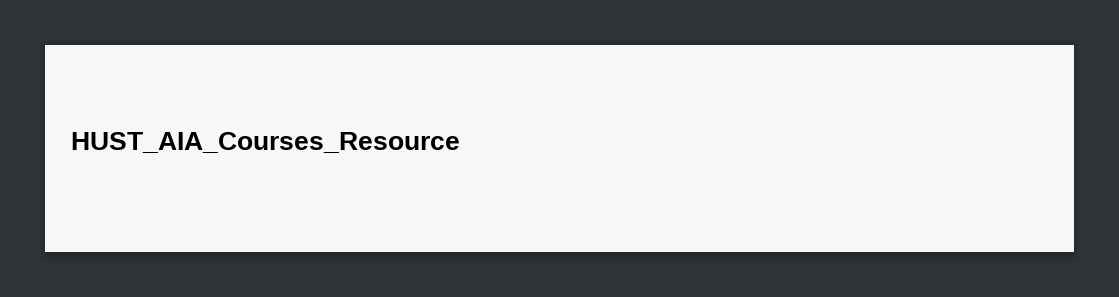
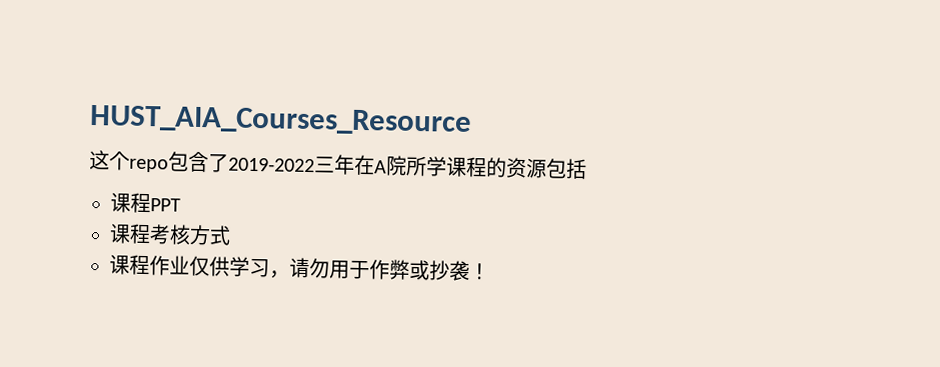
+ 这个repo包含了2019-2022三年在A院所学课程的资源包括
+ 课程PPT
+ 课程考核方式
+ 课程作业仅供学习，请勿用于作弊或抄袭！

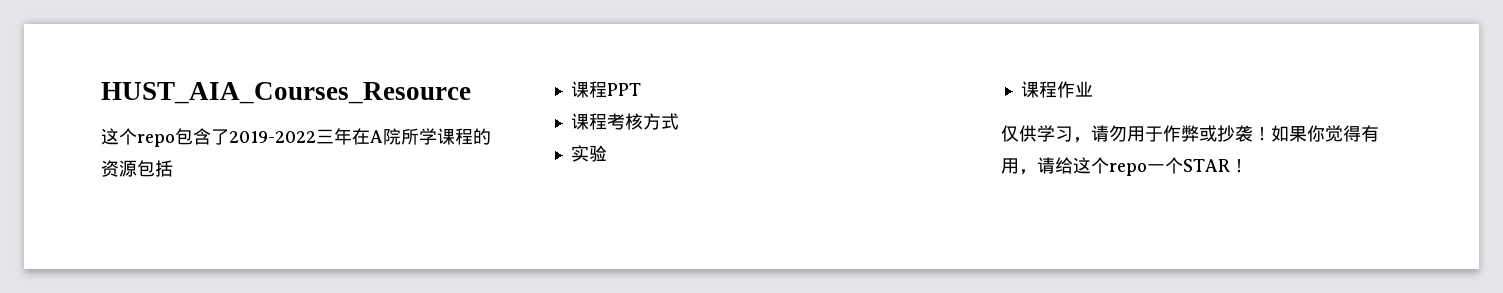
+ 实验
- 课程作业仅供学习，请勿用于作弊或抄袭！
+ 课程作业
+ 仅供学习，请勿用于作弊或抄袭！
+ 如果你觉得有用，请给这个repo一个STAR！

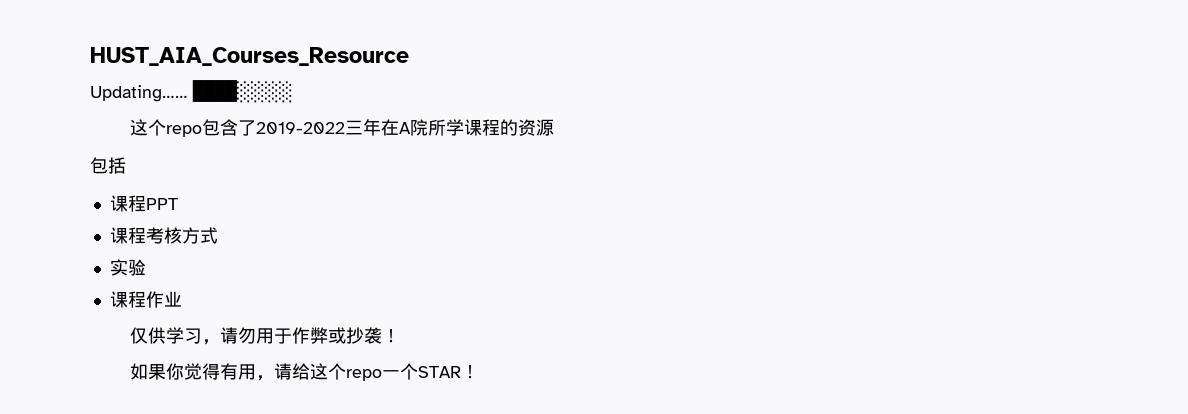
+ Updating…… ████░░░░
- 这个repo包含了2019-2022三年在A院所学课程的资源包括
+ 这个repo包含了2019-2022三年在A院所学课程的资源
+ 包括
- 仅供学习，请勿用于作弊或抄袭！如果你觉得有用，请给这个repo一个STAR！
+ 仅供学习，请勿用于作弊或抄袭！
+ 如果你觉得有用，请给这个repo一个STAR！

